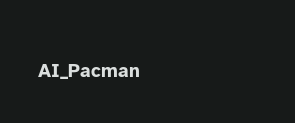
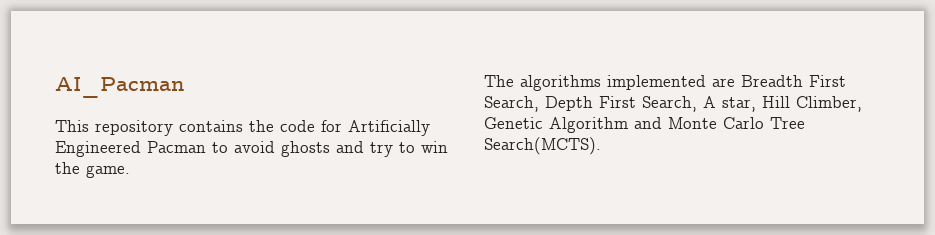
+ This repository contains the code for Artificially Engineered Pacman to avoid ghosts and try to win the game.
+ The algorithms implemented are Breadth First Search, Depth First Search, A star, Hill Climber, Genetic Algorithm and Monte Carlo Tree Search(MCTS).

